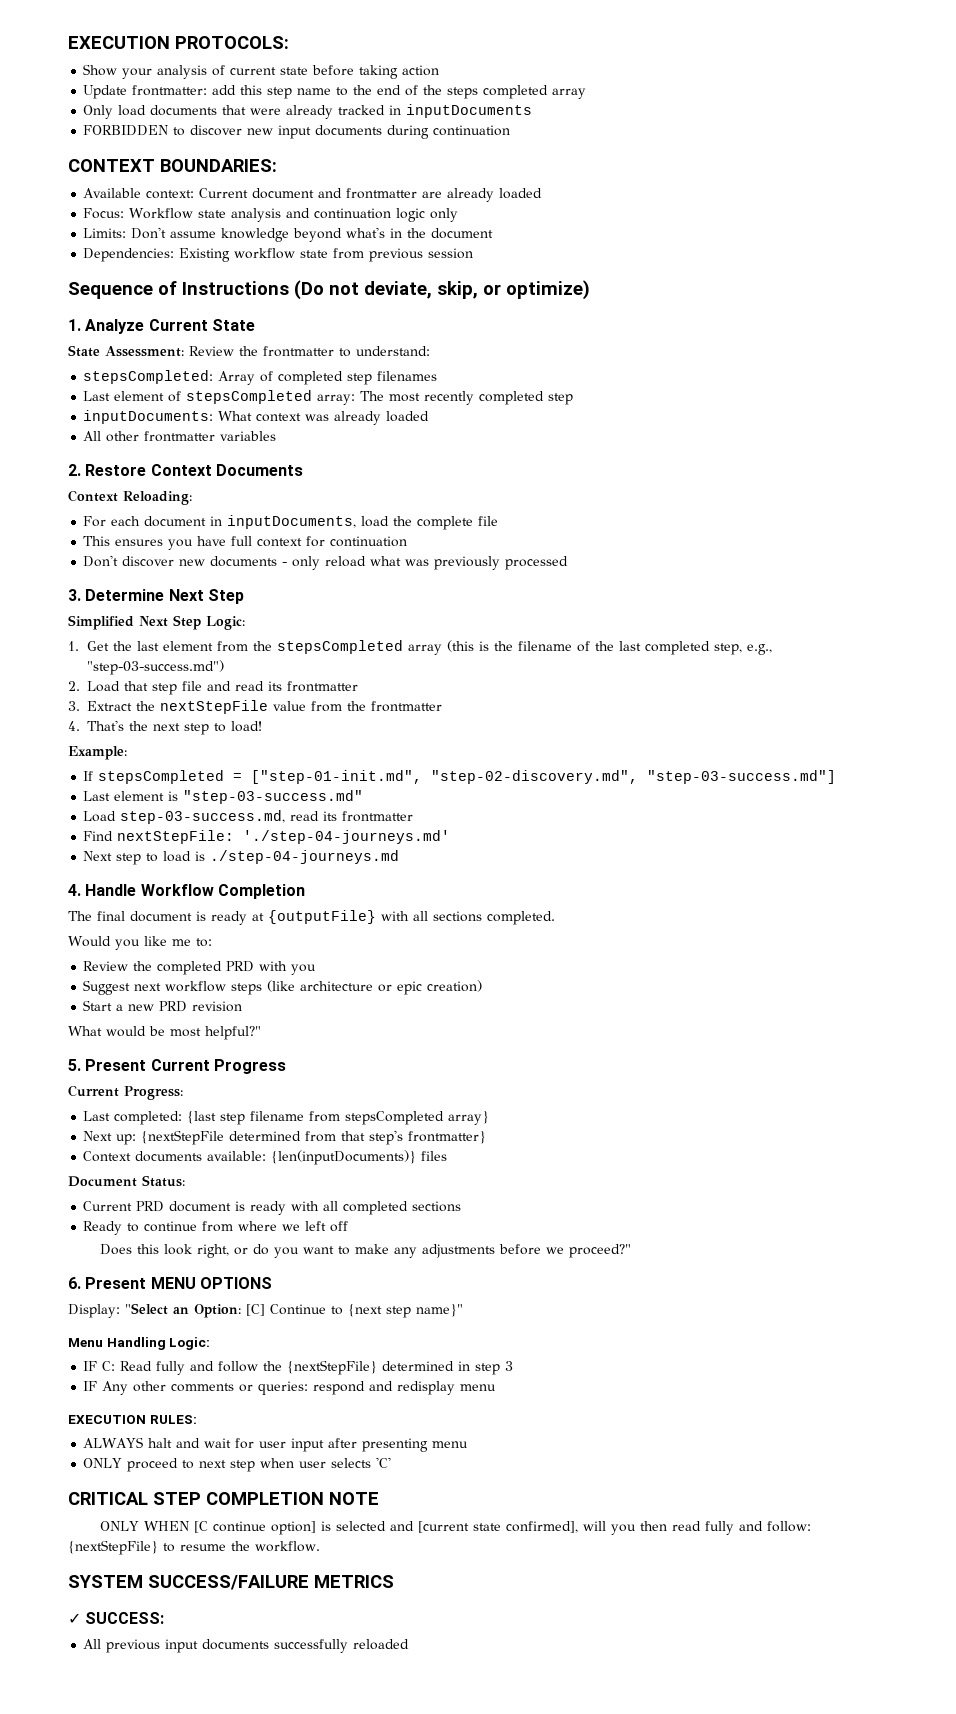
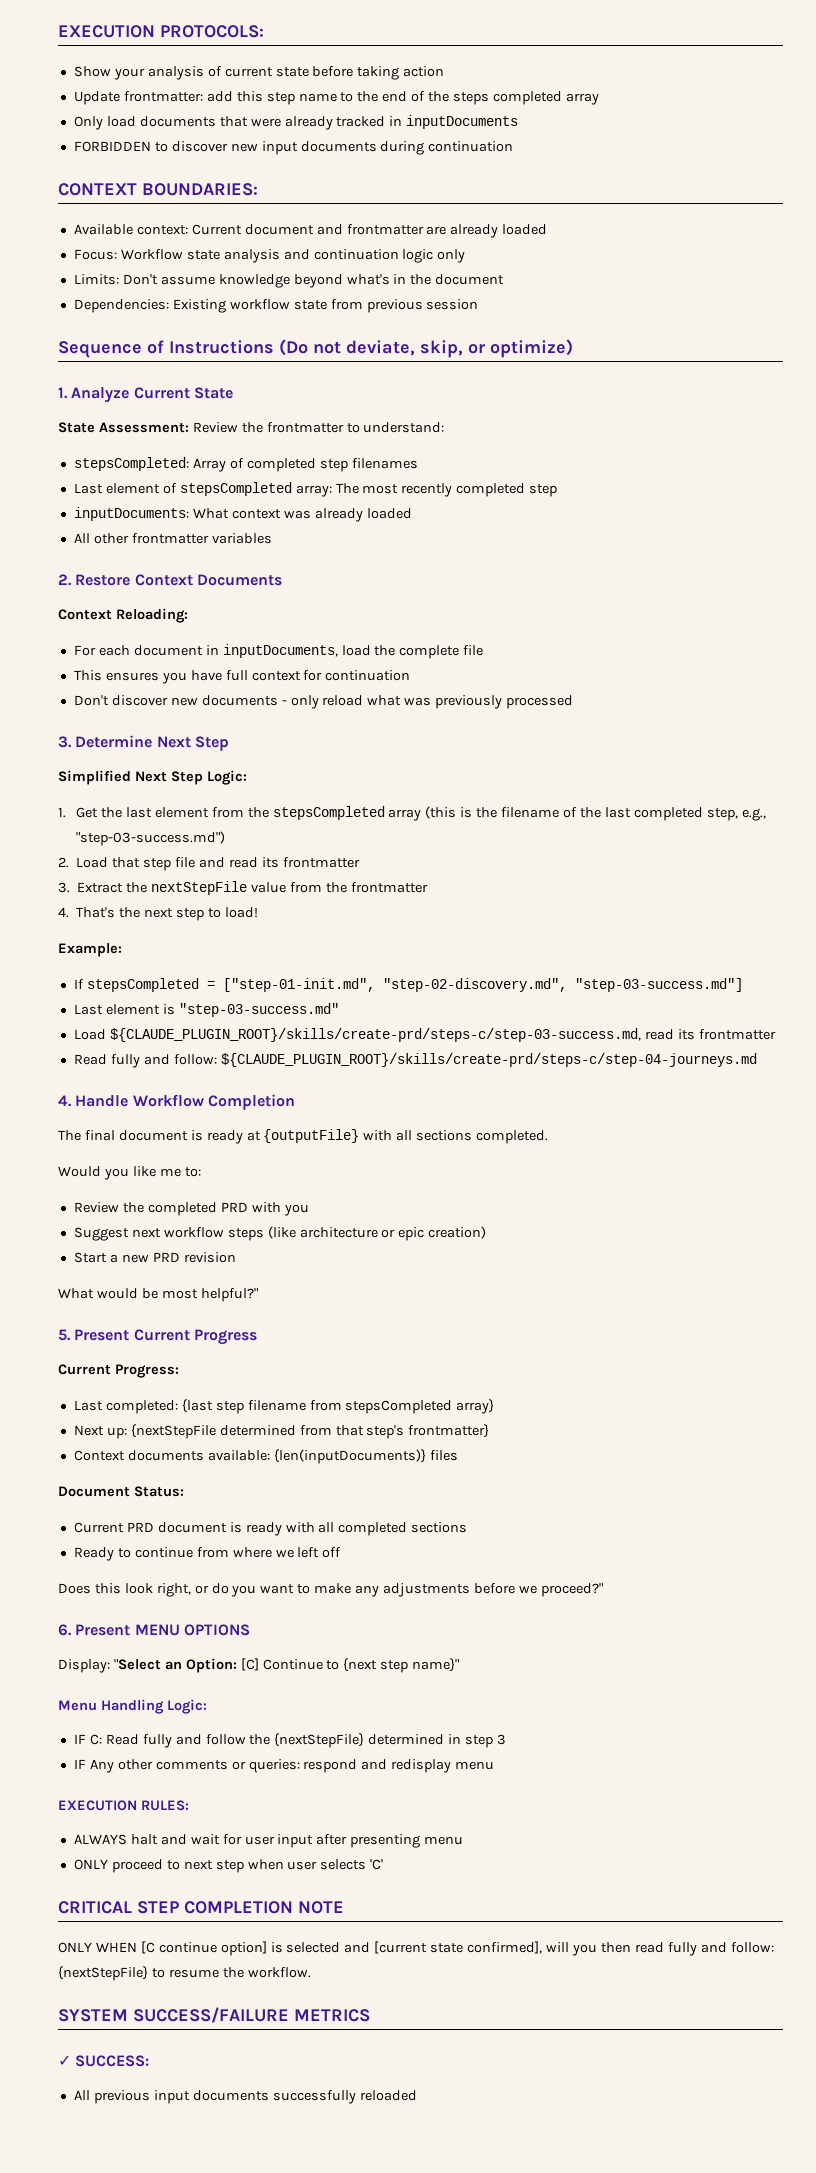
- Load step-03-success.md, read its frontmatter
- Find nextStepFile: './step-04-journeys.md'
- Next step to load is ./step-04-journeys.md
+ Load ${CLAUDE_PLUGIN_ROOT}/skills/create-prd/steps-c/step-03-success.md, read its frontmatter
+ Read fully and follow: ${CLAUDE_PLUGIN_ROOT}/skills/create-prd/steps-c/step-04-journeys.md

